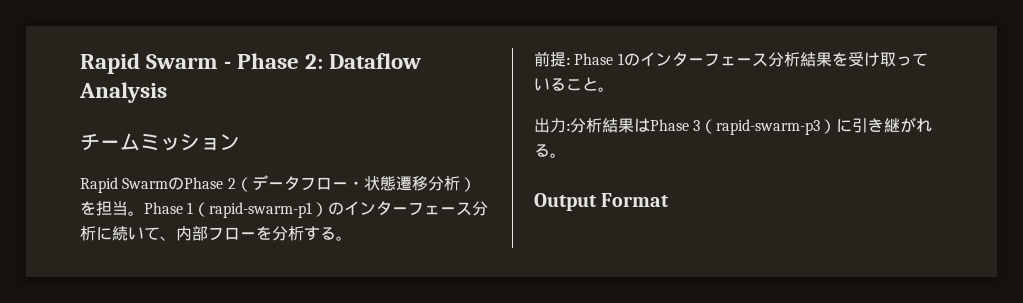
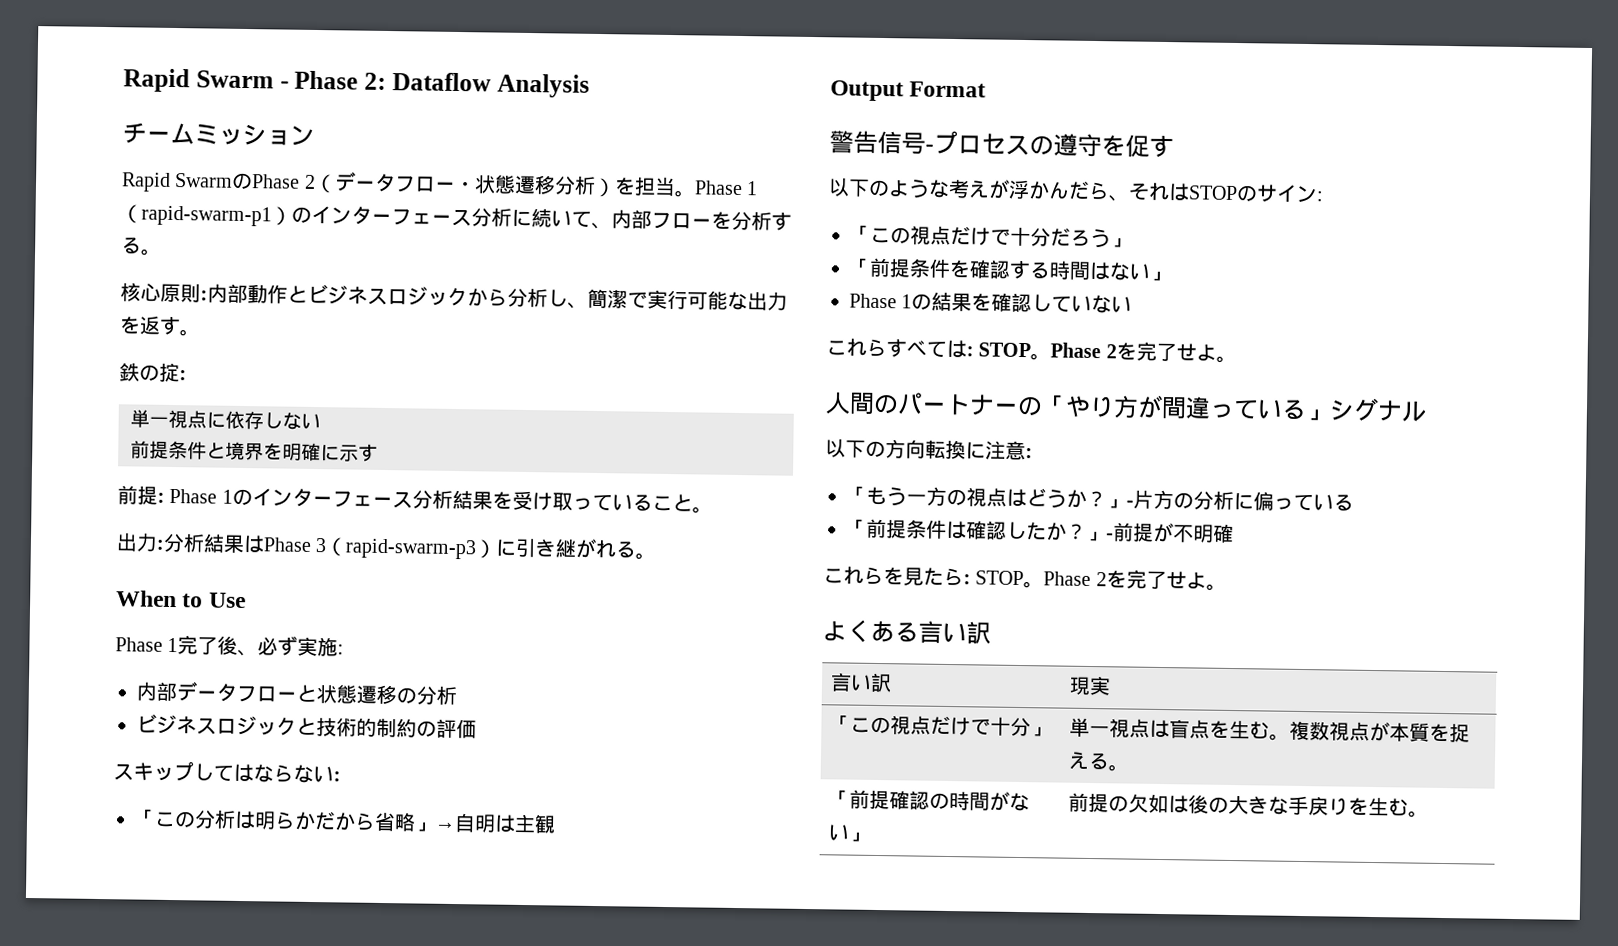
+ 核心原則:内部動作とビジネスロジックから分析し、簡潔で実行可能な出力を返す。
+ 鉄の掟:
+ 単一視点に依存しない
+ 前提条件と境界を明確に示す
+ When to Use
+ Phase 1完了後、必ず実施:
+ 内部データフローと状態遷移の分析
+ ビジネスロジックと技術的制約の評価
+ スキップしてはならない:
+ 「この分析は明らかだから省略」→自明は主観
  Output Format
+ 警告信号-プロセスの遵守を促す
+ 以下のような考えが浮かんだら、それはSTOPのサイン:
+ 「この視点だけで十分だろう」
+ 「前提条件を確認する時間はない」
+ Phase 1の結果を確認していない
+ これらすべては: STOP。Phase 2を完了せよ。
+ 人間のパートナーの「やり方が間違っている」シグナル
+ 以下の方向転換に注意:
+ 「もう一方の視点はどうか？」-片方の分析に偏っている
+ 「前提条件は確認したか？」-前提が不明確
+ これらを見たら: STOP。Phase 2を完了せよ。
+ よくある言い訳
+ 言い訳 | 現実
+ 「この視点だけで十分」 | 単一視点は盲点を生む。複数視点が本質を捉える。
+ 「前提確認の時間がない」 | 前提の欠如は後の大きな手戻りを生む。

